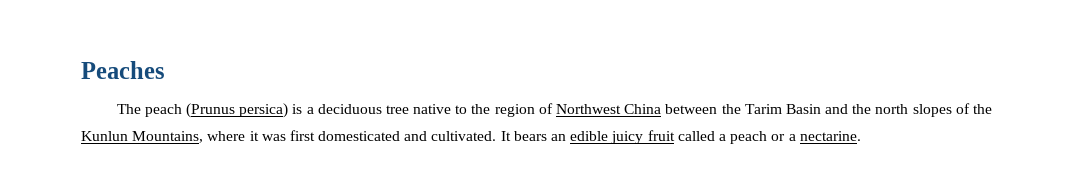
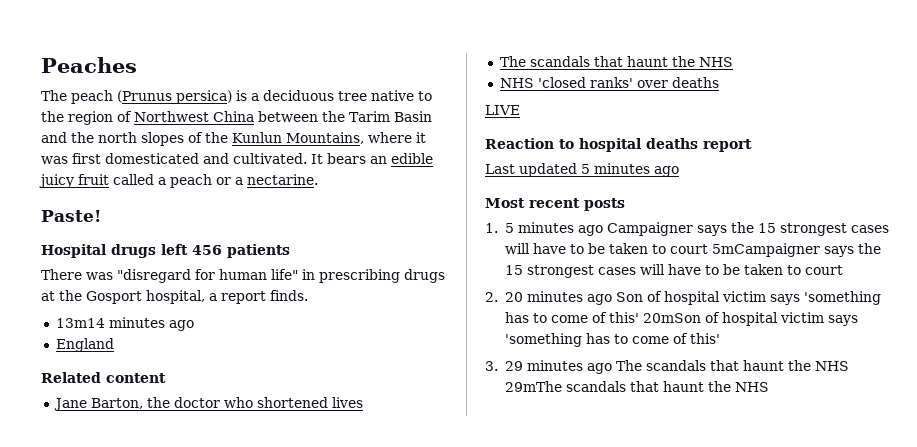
+ Paste!
+ Hospital drugs left 456 patients
+ There was "disregard for human life" in prescribing drugs at the Gosport hospital, a report finds.
+ 13m14 minutes ago
+ England
+ Related content
+ Jane Barton, the doctor who shortened lives
+ The scandals that haunt the NHS
+ NHS 'closed ranks' over deaths
+ LIVE
+ Reaction to hospital deaths report
+ Last updated 5 minutes ago
+ Most recent posts
+ 1. 5 minutes ago Campaigner says the 15 strongest cases will have to be taken to court 5mCampaigner says the 15 strongest cases will have to be taken to court
+ 2. 20 minutes ago Son of hospital victim says 'something has to come of this' 20mSon of hospital victim says 'something has to come of this'
+ 3. 29 minutes ago The scandals that haunt the NHS 29mThe scandals that haunt the NHS

